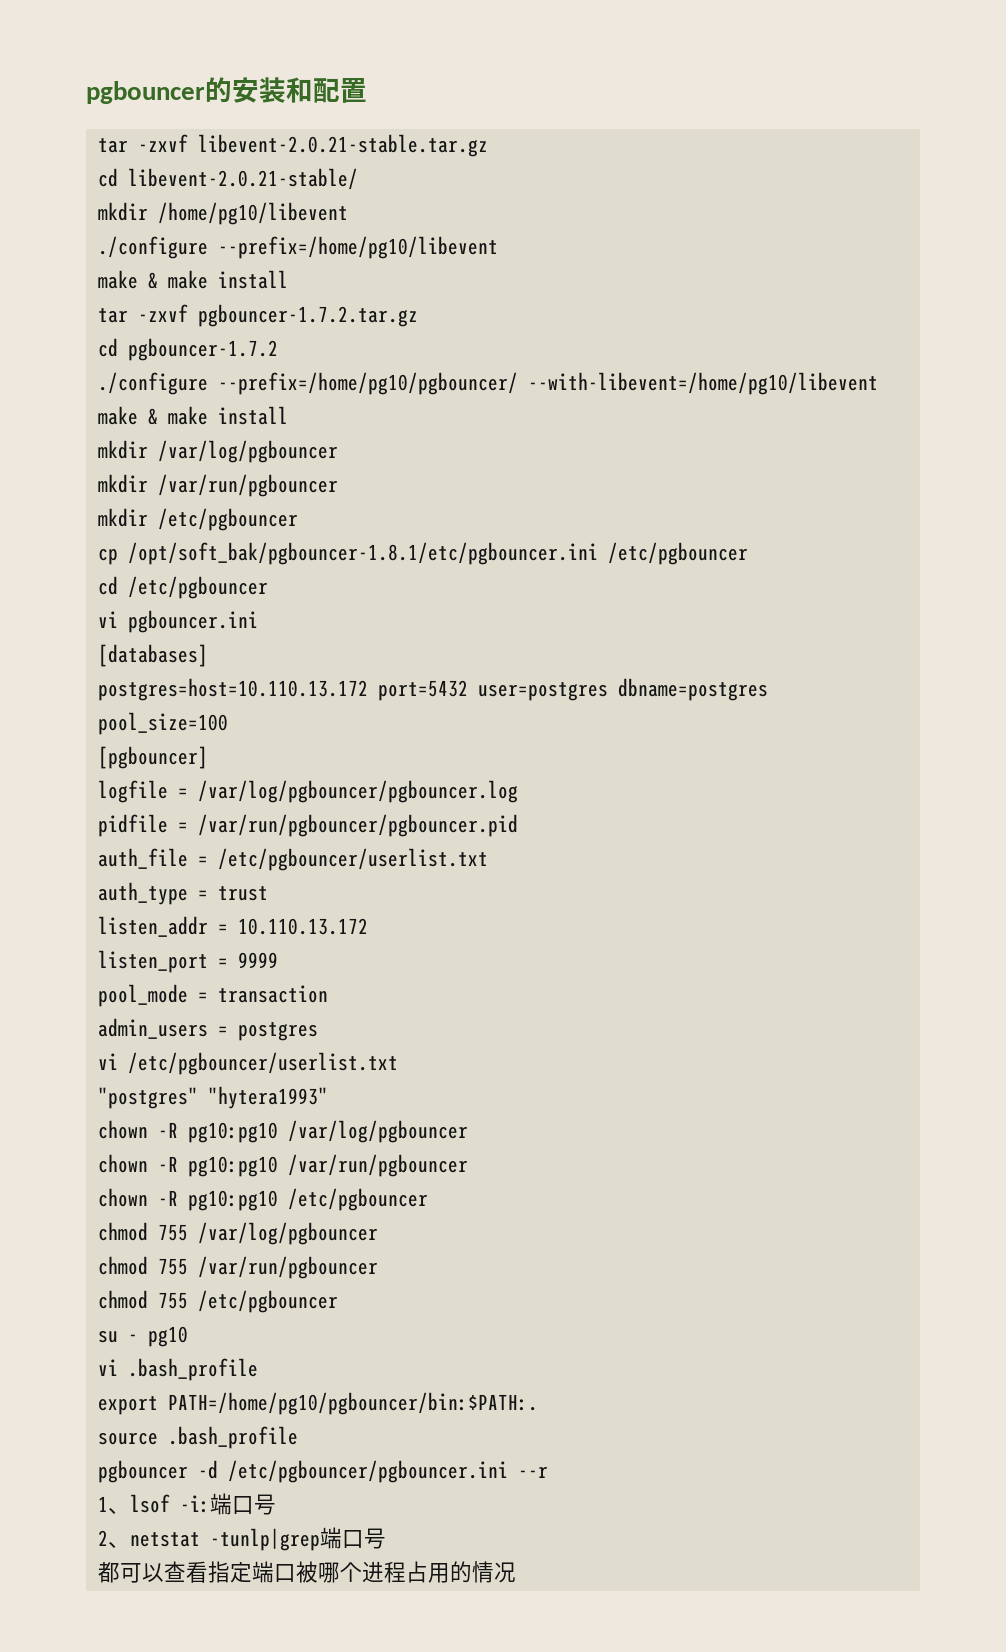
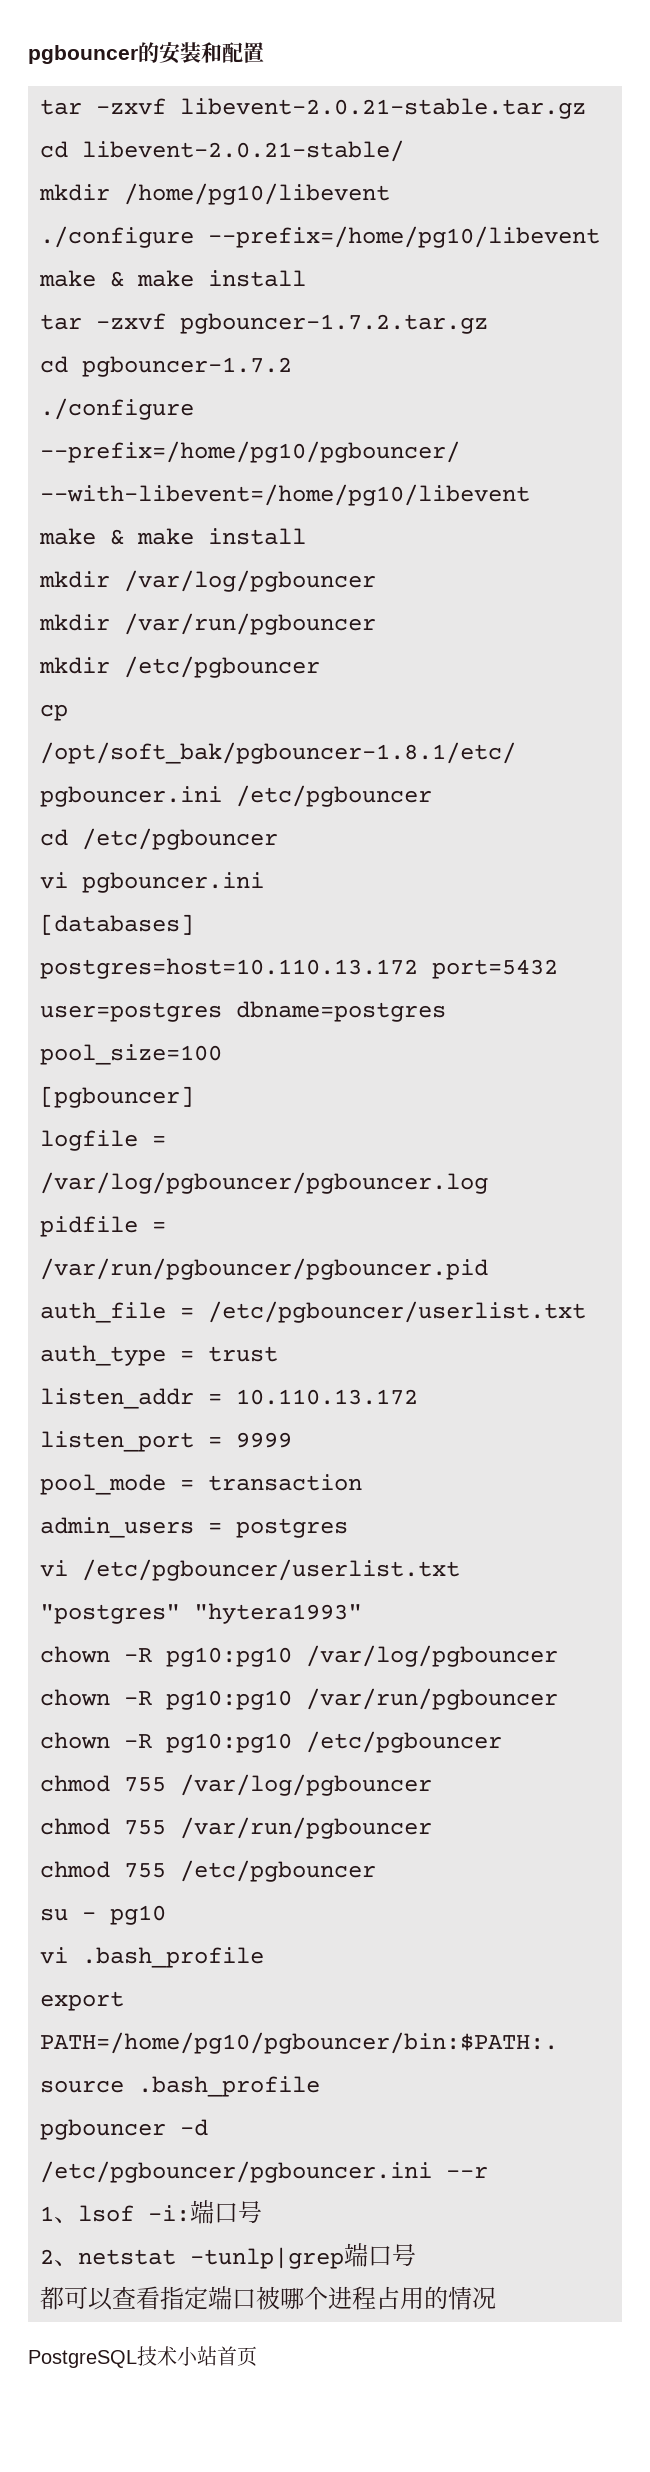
+ PostgreSQL技术小站首页

